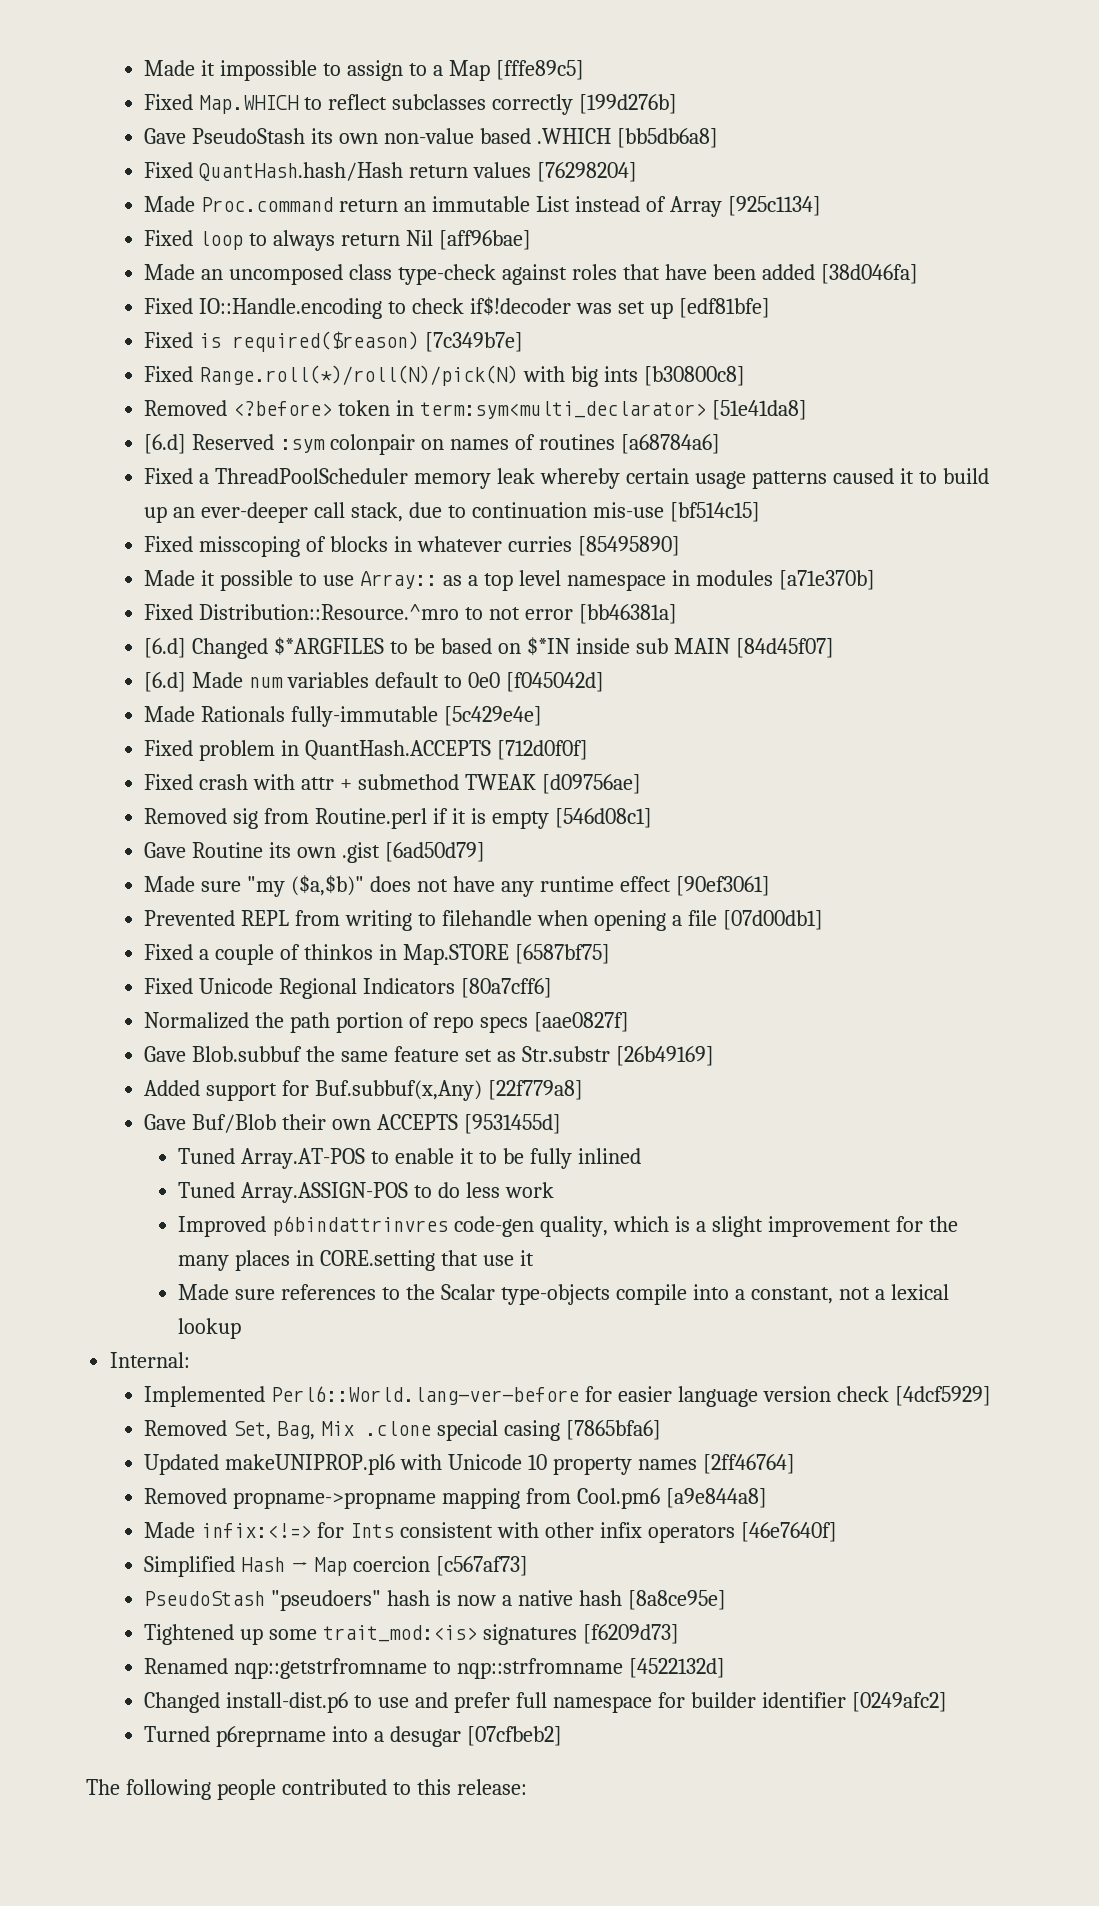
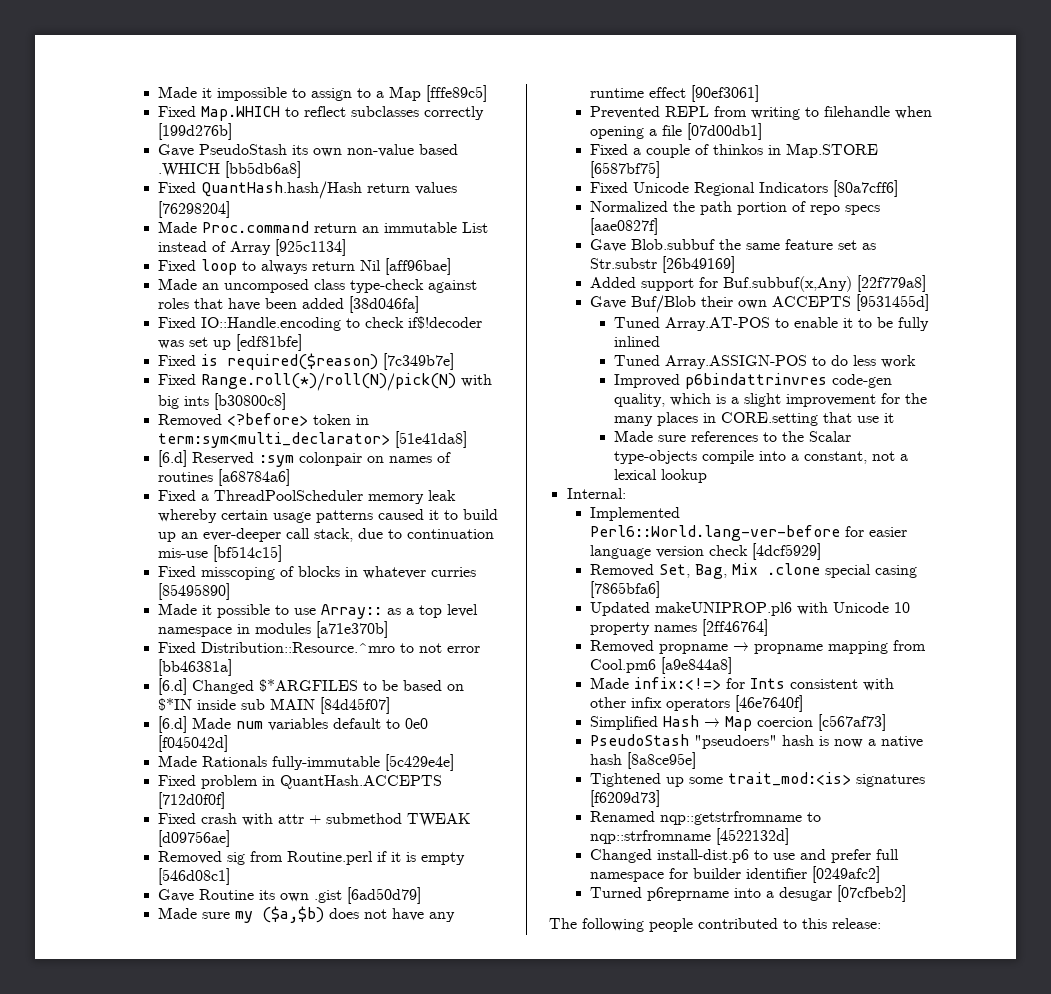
- Made sure "my ($a,$b)" does not have any runtime effect [90ef3061]
+ Made sure my ($a,$b) does not have any runtime effect [90ef3061]
- Removed propname->propname mapping from Cool.pm6 [a9e844a8]
+ Removed propname → propname mapping from Cool.pm6 [a9e844a8]

